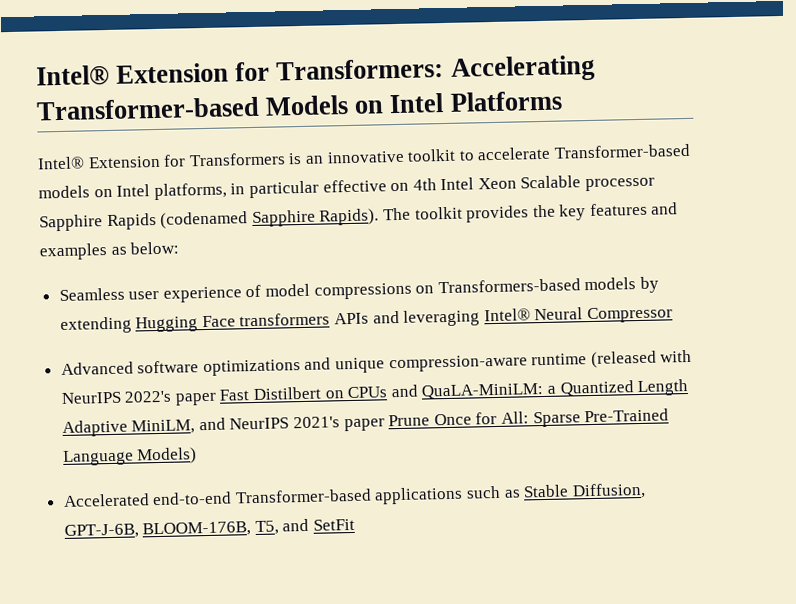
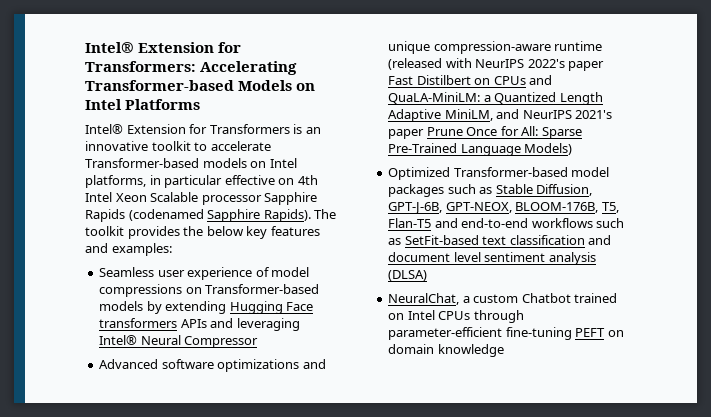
- The toolkit provides the key features and examples as below:
+ The toolkit provides the below key features and examples:
- Seamless user experience of model compressions on Transformers-based models by extending Hugging Face transformers APIs and leveraging Intel® Neural Compressor
+ Seamless user experience of model compressions on Transformer-based models by extending Hugging Face transformers APIs and leveraging Intel® Neural Compressor
- Accelerated end-to-end Transformer-based applications such as Stable Diffusion, GPT-J-6B, BLOOM-176B, T5, and SetFit
+ Optimized Transformer-based model packages such as Stable Diffusion, GPT-J-6B, GPT-NEOX, BLOOM-176B, T5, Flan-T5 and end-to-end workflows such as SetFit-based text classification and document level sentiment analysis (DLSA)
+ NeuralChat, a custom Chatbot trained on Intel CPUs through parameter-efficient fine-tuning PEFT on domain knowledge

